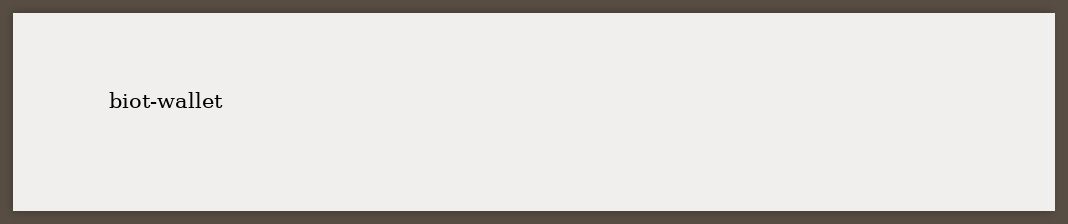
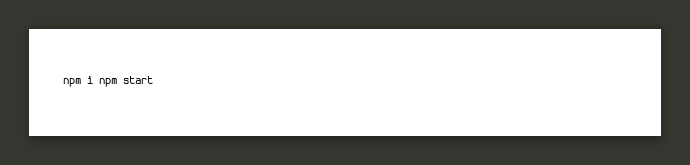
- biot-wallet
+ npm i npm start

